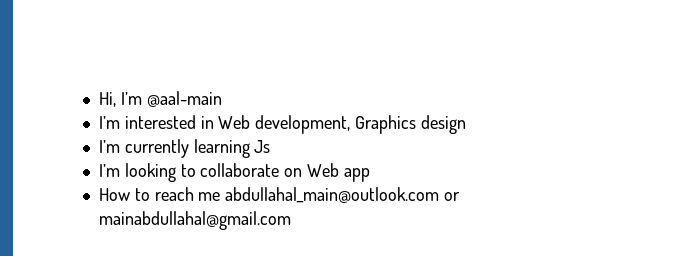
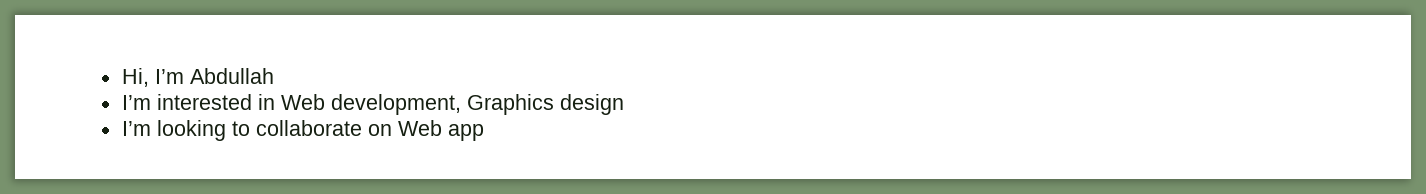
- Hi, I’m @aal-main
+ Hi, I’m Abdullah
- I’m currently learning Js
- How to reach me abdullahal_main@outlook.com or mainabdullahal@gmail.com

